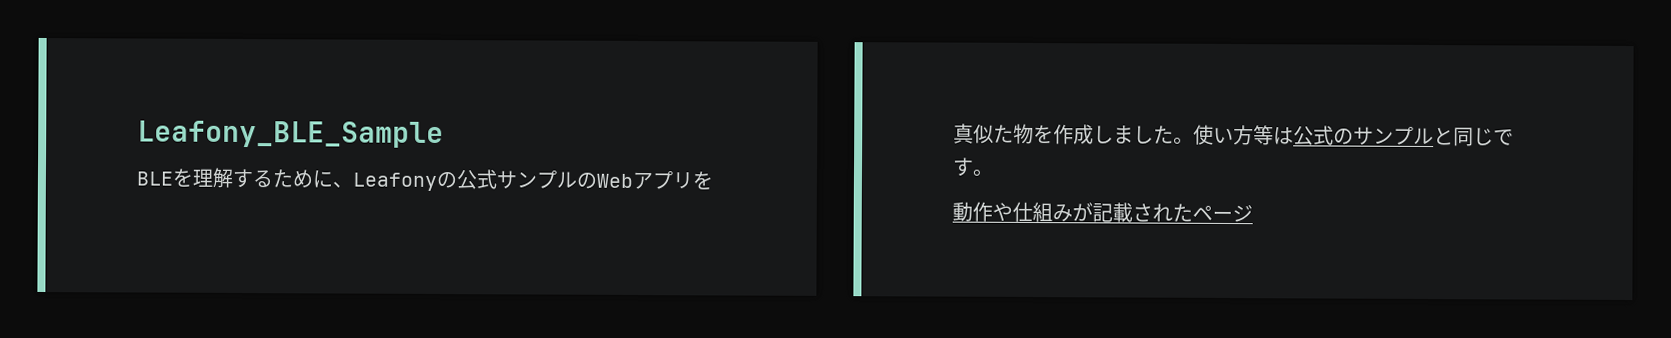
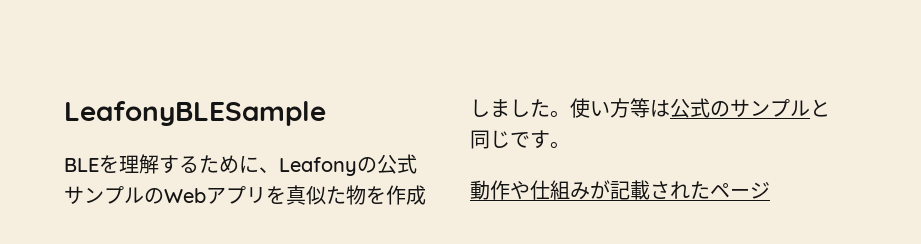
- Leafony_BLE_Sample
+ LeafonyBLESample

